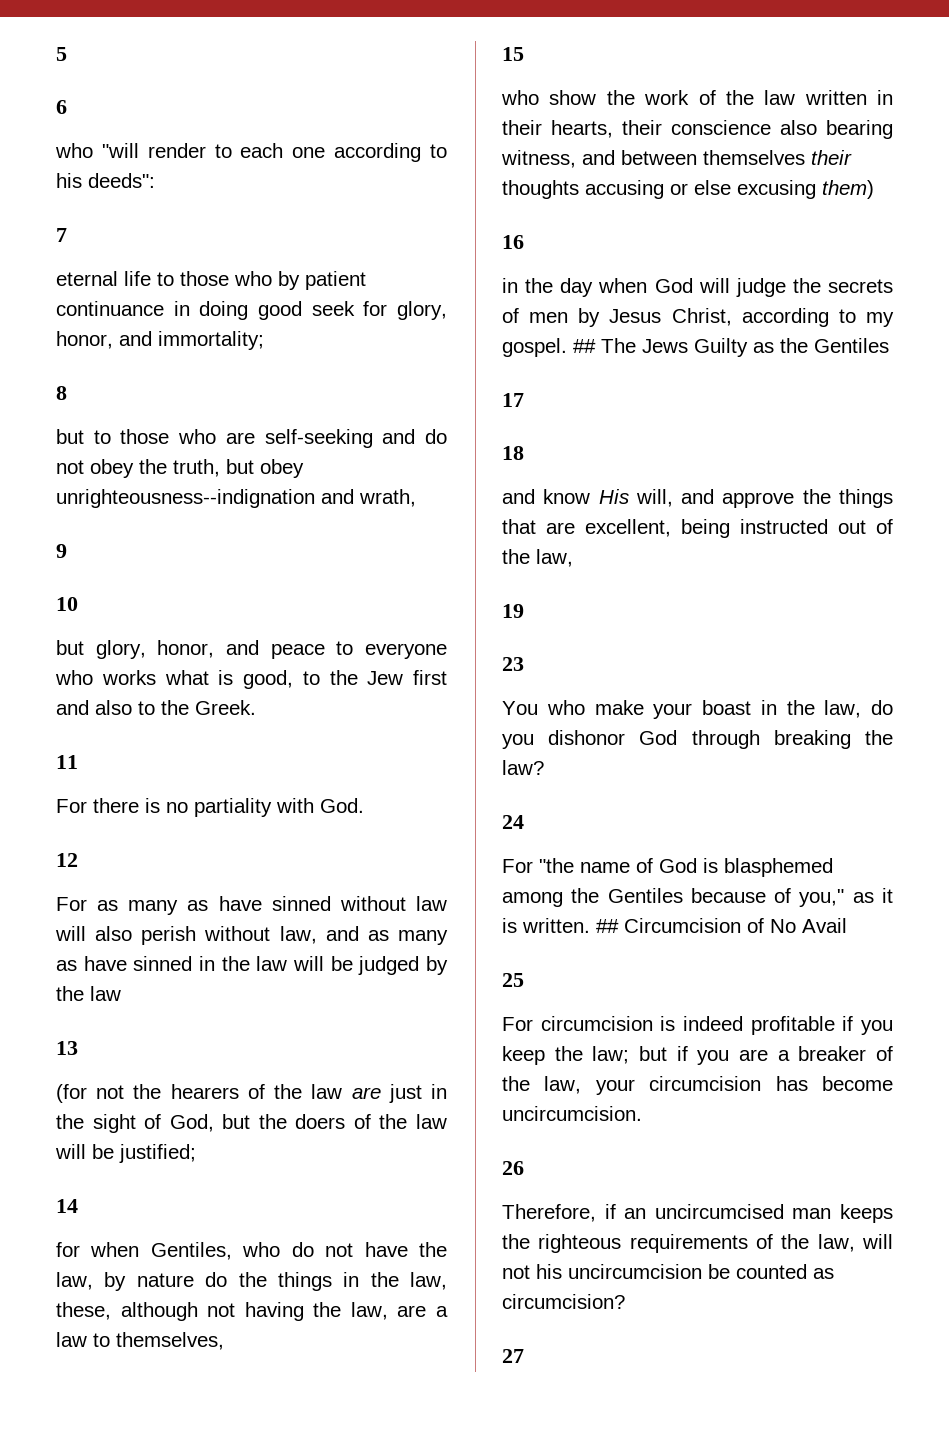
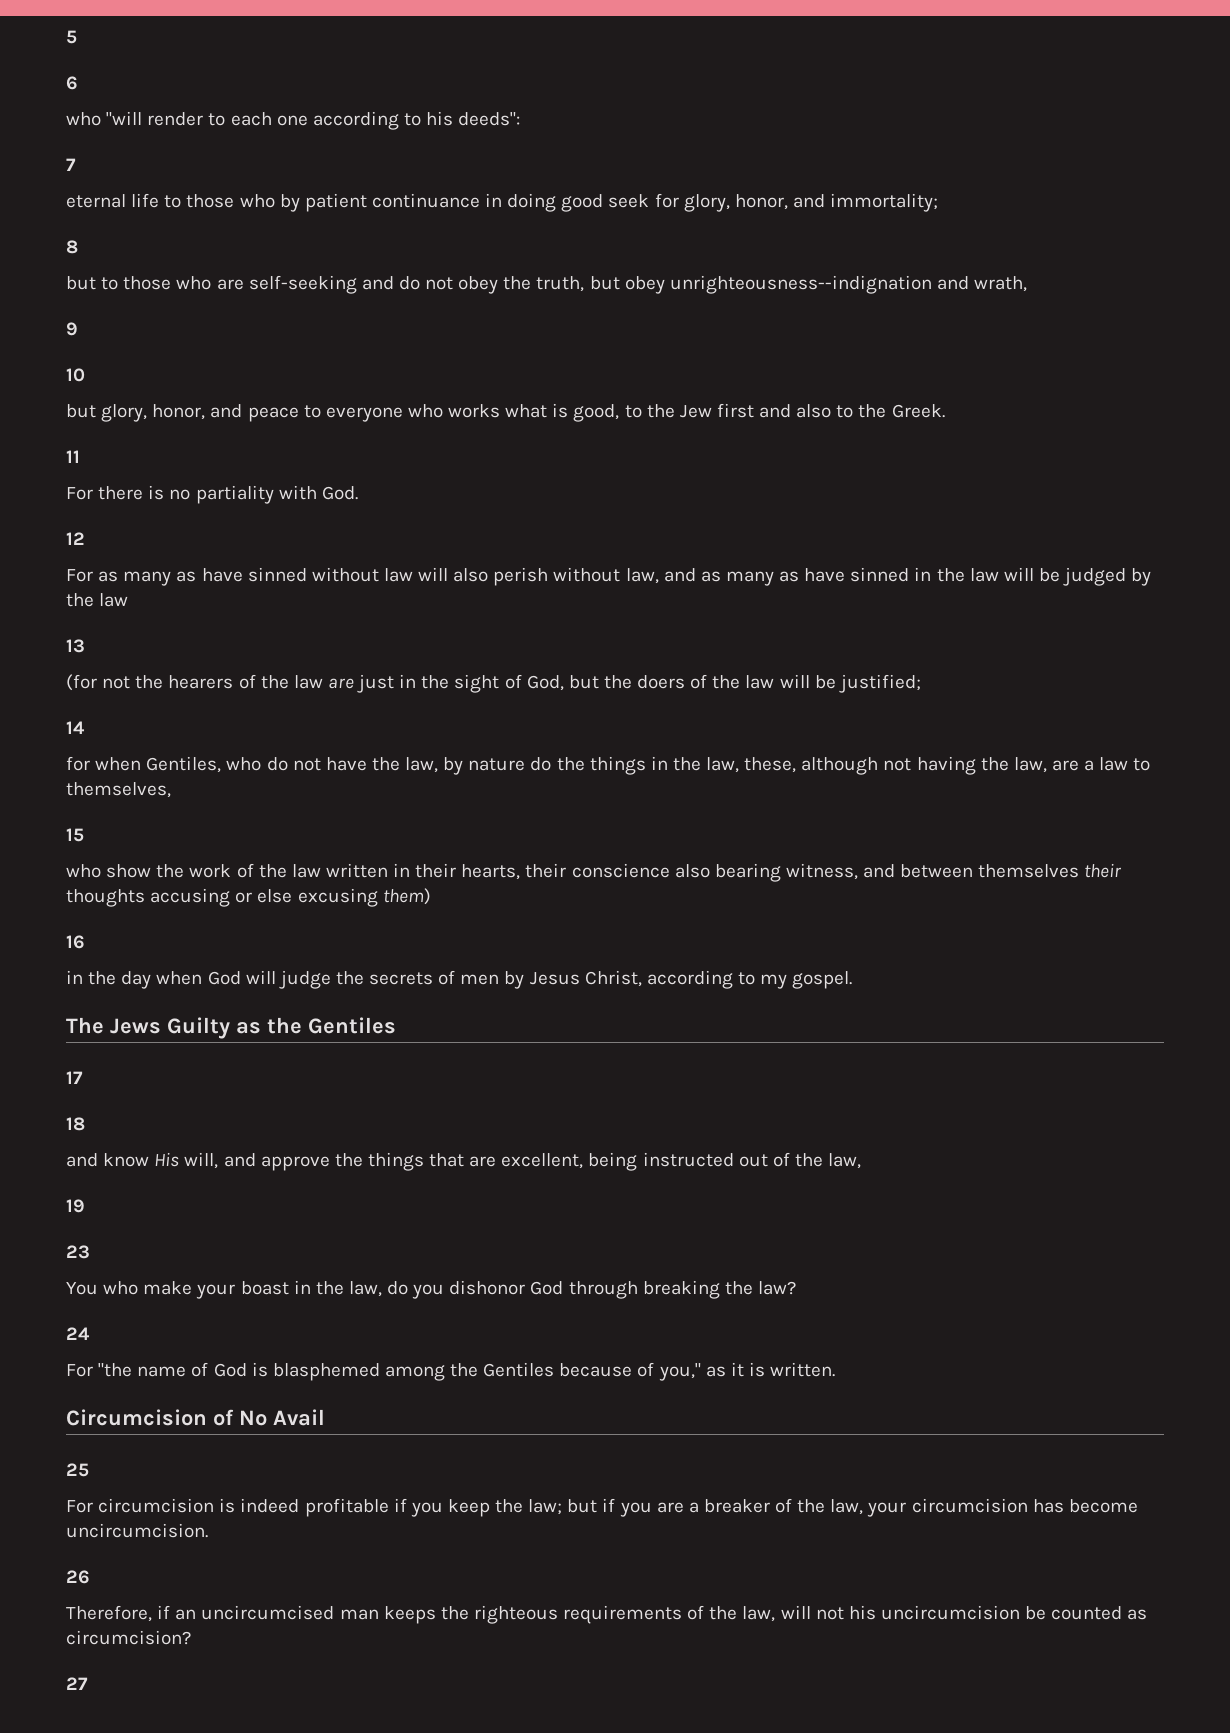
- in the day when God will judge the secrets of men by Jesus Christ, according to my gospel. ## The Jews Guilty as the Gentiles
+ in the day when God will judge the secrets of men by Jesus Christ, according to my gospel.
+ The Jews Guilty as the Gentiles
- For "the name of God is blasphemed among the Gentiles because of you," as it is written. ## Circumcision of No Avail
+ For "the name of God is blasphemed among the Gentiles because of you," as it is written.
+ Circumcision of No Avail

